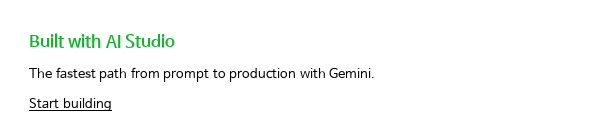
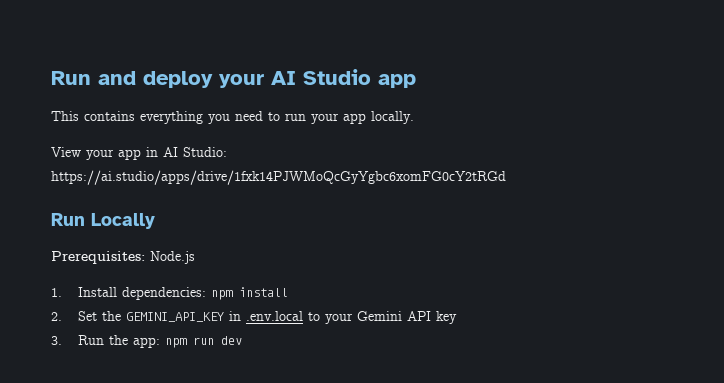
- Built with AI Studio
- The fastest path from prompt to production with Gemini.
- Start building
+ Run and deploy your AI Studio app
+ This contains everything you need to run your app locally.
+ View your app in AI Studio: https://ai.studio/apps/drive/1fxk14PJWMoQcGyYgbc6xomFG0cY2tRGd
+ Run Locally
+ Prerequisites: Node.js
+ 1. Install dependencies: npm install
+ 2. Set the GEMINI_API_KEY in .env.local to your Gemini API key
+ 3. Run the app: npm run dev

